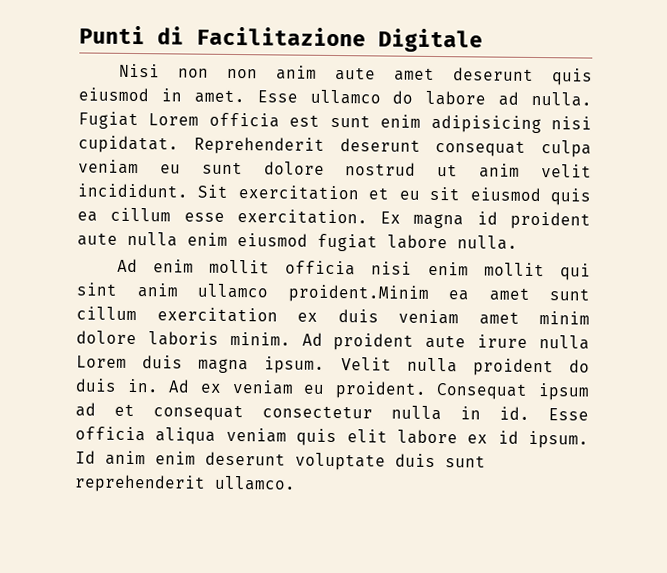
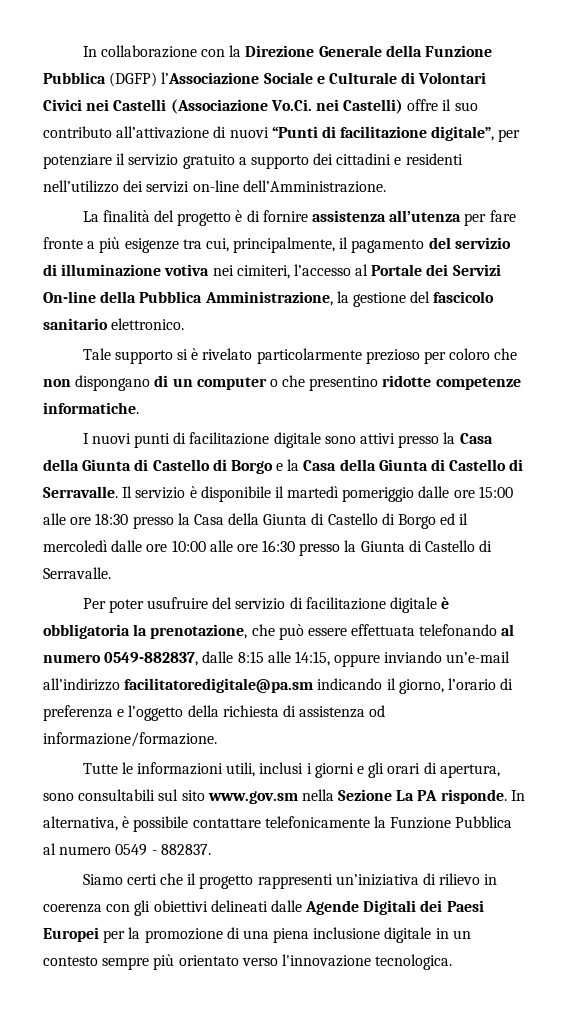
- Punti di Facilitazione Digitale
- Nisi non non anim aute amet deserunt quis eiusmod in amet. Esse ullamco do labore ad nulla. Fugiat Lorem officia est sunt enim adipisicing nisi cupidatat. Reprehenderit deserunt consequat culpa veniam eu sunt dolore nostrud ut anim velit incididunt. Sit exercitation et eu sit eiusmod quis ea cillum esse exercitation. Ex magna id proident aute nulla enim eiusmod fugiat labore nulla.
- Ad enim mollit officia nisi enim mollit qui sint anim ullamco proident.Minim ea amet sunt cillum exercitation ex duis veniam amet minim dolore laboris minim. Ad proident aute irure nulla Lorem duis magna ipsum. Velit nulla proident do duis in. Ad ex veniam eu proident. Consequat ipsum ad et consequat consectetur nulla in id. Esse officia aliqua veniam quis elit labore ex id ipsum. Id anim enim deserunt voluptate duis sunt reprehenderit ullamco.
+ In collaborazione con la Direzione Generale della Funzione Pubblica (DGFP) l’Associazione Sociale e Culturale di Volontari Civici nei Castelli (Associazione Vo.Ci. nei Castelli) offre il suo contributo all’attivazione di nuovi “Punti di facilitazione digitale”, per potenziare il servizio gratuito a supporto dei cittadini e residenti nell’utilizzo dei servizi on-line dell’Amministrazione.
+ La finalità del progetto è di fornire assistenza all’utenza per fare fronte a più esigenze tra cui, principalmente, il pagamento del servizio di illuminazione votiva nei cimiteri, l’accesso al Portale dei Servizi On-line della Pubblica Amministrazione, la gestione del fascicolo sanitario elettronico.
+ Tale supporto si è rivelato particolarmente prezioso per coloro che non dispongano di un computer o che presentino ridotte competenze informatiche.
+ I nuovi punti di facilitazione digitale sono attivi presso la Casa della Giunta di Castello di Borgo e la Casa della Giunta di Castello di Serravalle. Il servizio è disponibile il martedì pomeriggio dalle ore 15:00 alle ore 18:30 presso la Casa della Giunta di Castello di Borgo ed il mercoledì dalle ore 10:00 alle ore 16:30 presso la Giunta di Castello di Serravalle.
+ Per poter usufruire del servizio di facilitazione digitale è obbligatoria la prenotazione, che può essere effettuata telefonando al numero 0549-882837, dalle 8:15 alle 14:15, oppure inviando un’e-mail all’indirizzo facilitatoredigitale@pa.sm indicando il giorno, l’orario di preferenza e l’oggetto della richiesta di assistenza od informazione/formazione.
+ Tutte le informazioni utili, inclusi i giorni e gli orari di apertura, sono consultabili sul sito www.gov.sm nella Sezione La PA risponde. In alternativa, è possibile contattare telefonicamente la Funzione Pubblica al numero 0549 - 882837.
+ Siamo certi che il progetto rappresenti un’iniziativa di rilievo in coerenza con gli obiettivi delineati dalle Agende Digitali dei Paesi Europei per la promozione di una piena inclusione digitale in un contesto sempre più orientato verso l'innovazione tecnologica.

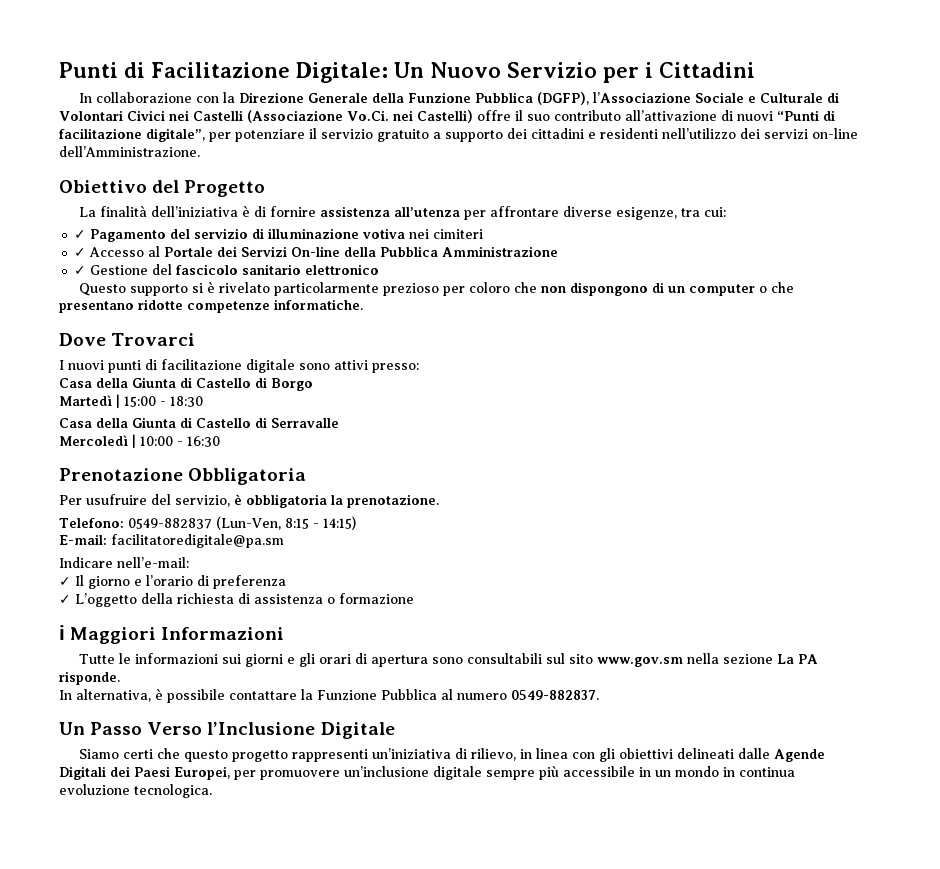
+ Punti di Facilitazione Digitale: Un Nuovo Servizio per i Cittadini
- In collaborazione con la Direzione Generale della Funzione Pubblica (DGFP) l’Associazione Sociale e Culturale di Volontari Civici nei Castelli (Associazione Vo.Ci. nei Castelli) offre il suo contributo all’attivazione di nuovi “Punti di facilitazione digitale”, per potenziare il servizio gratuito a supporto dei cittadini e residenti nell’utilizzo dei servizi on-line dell’Amministrazione.
+ In collaborazione con la Direzione Generale della Funzione Pubblica (DGFP), l’Associazione Sociale e Culturale di Volontari Civici nei Castelli (Associazione Vo.Ci. nei Castelli) offre il suo contributo all’attivazione di nuovi “Punti di facilitazione digitale”, per potenziare il servizio gratuito a supporto dei cittadini e residenti nell’utilizzo dei servizi on-line dell’Amministrazione.
+ Obiettivo del Progetto
- La finalità del progetto è di fornire assistenza all’utenza per fare fronte a più esigenze tra cui, principalmente, il pagamento del servizio di illuminazione votiva nei cimiteri, l’accesso al Portale dei Servizi On-line della Pubblica Amministrazione, la gestione del fascicolo sanitario elettronico.
- Tale supporto si è rivelato particolarmente prezioso per coloro che non dispongano di un computer o che presentino ridotte competenze informatiche.
+ La finalità dell’iniziativa è di fornire assistenza all’utenza per affrontare diverse esigenze, tra cui:
+ ✓ Pagamento del servizio di illuminazione votiva nei cimiteri
+ ✓ Accesso al Portale dei Servizi On-line della Pubblica Amministrazione
+ ✓ Gestione del fascicolo sanitario elettronico
+ Questo supporto si è rivelato particolarmente prezioso per coloro che non dispongono di un computer o che presentano ridotte competenze informatiche.
+ Dove Trovarci
- I nuovi punti di facilitazione digitale sono attivi presso la Casa della Giunta di Castello di Borgo e la Casa della Giunta di Castello di Serravalle. Il servizio è disponibile il martedì pomeriggio dalle ore 15:00 alle ore 18:30 presso la Casa della Giunta di Castello di Borgo ed il mercoledì dalle ore 10:00 alle ore 16:30 presso la Giunta di Castello di Serravalle.
+ I nuovi punti di facilitazione digitale sono attivi presso:
+ Casa della Giunta di Castello di Borgo
+ Martedì | 15:00 - 18:30
+ Casa della Giunta di Castello di Serravalle
+ Mercoledì | 10:00 - 16:30
+ Prenotazione Obbligatoria
- Per poter usufruire del servizio di facilitazione digitale è obbligatoria la prenotazione, che può essere effettuata telefonando al numero 0549-882837, dalle 8:15 alle 14:15, oppure inviando un’e-mail all’indirizzo facilitatoredigitale@pa.sm indicando il giorno, l’orario di preferenza e l’oggetto della richiesta di assistenza od informazione/formazione.
+ Per usufruire del servizio, è obbligatoria la prenotazione.
+ Telefono: 0549-882837 (Lun-Ven, 8:15 - 14:15)
+ E-mail: facilitatoredigitale@pa.sm
+ Indicare nell’e-mail:
+ ✓ Il giorno e l’orario di preferenza
+ ✓ L’oggetto della richiesta di assistenza o formazione
+ ℹ Maggiori Informazioni
- Tutte le informazioni utili, inclusi i giorni e gli orari di apertura, sono consultabili sul sito www.gov.sm nella Sezione La PA risponde. In alternativa, è possibile contattare telefonicamente la Funzione Pubblica al numero 0549 - 882837.
+ Tutte le informazioni sui giorni e gli orari di apertura sono consultabili sul sito www.gov.sm nella sezione La PA risponde.
+ In alternativa, è possibile contattare la Funzione Pubblica al numero 0549-882837.
+ Un Passo Verso l’Inclusione Digitale
- Siamo certi che il progetto rappresenti un’iniziativa di rilievo in coerenza con gli obiettivi delineati dalle Agende Digitali dei Paesi Europei per la promozione di una piena inclusione digitale in un contesto sempre più orientato verso l'innovazione tecnologica.
+ Siamo certi che questo progetto rappresenti un’iniziativa di rilievo, in linea con gli obiettivi delineati dalle Agende Digitali dei Paesi Europei, per promuovere un’inclusione digitale sempre più accessibile in un mondo in continua evoluzione tecnologica.

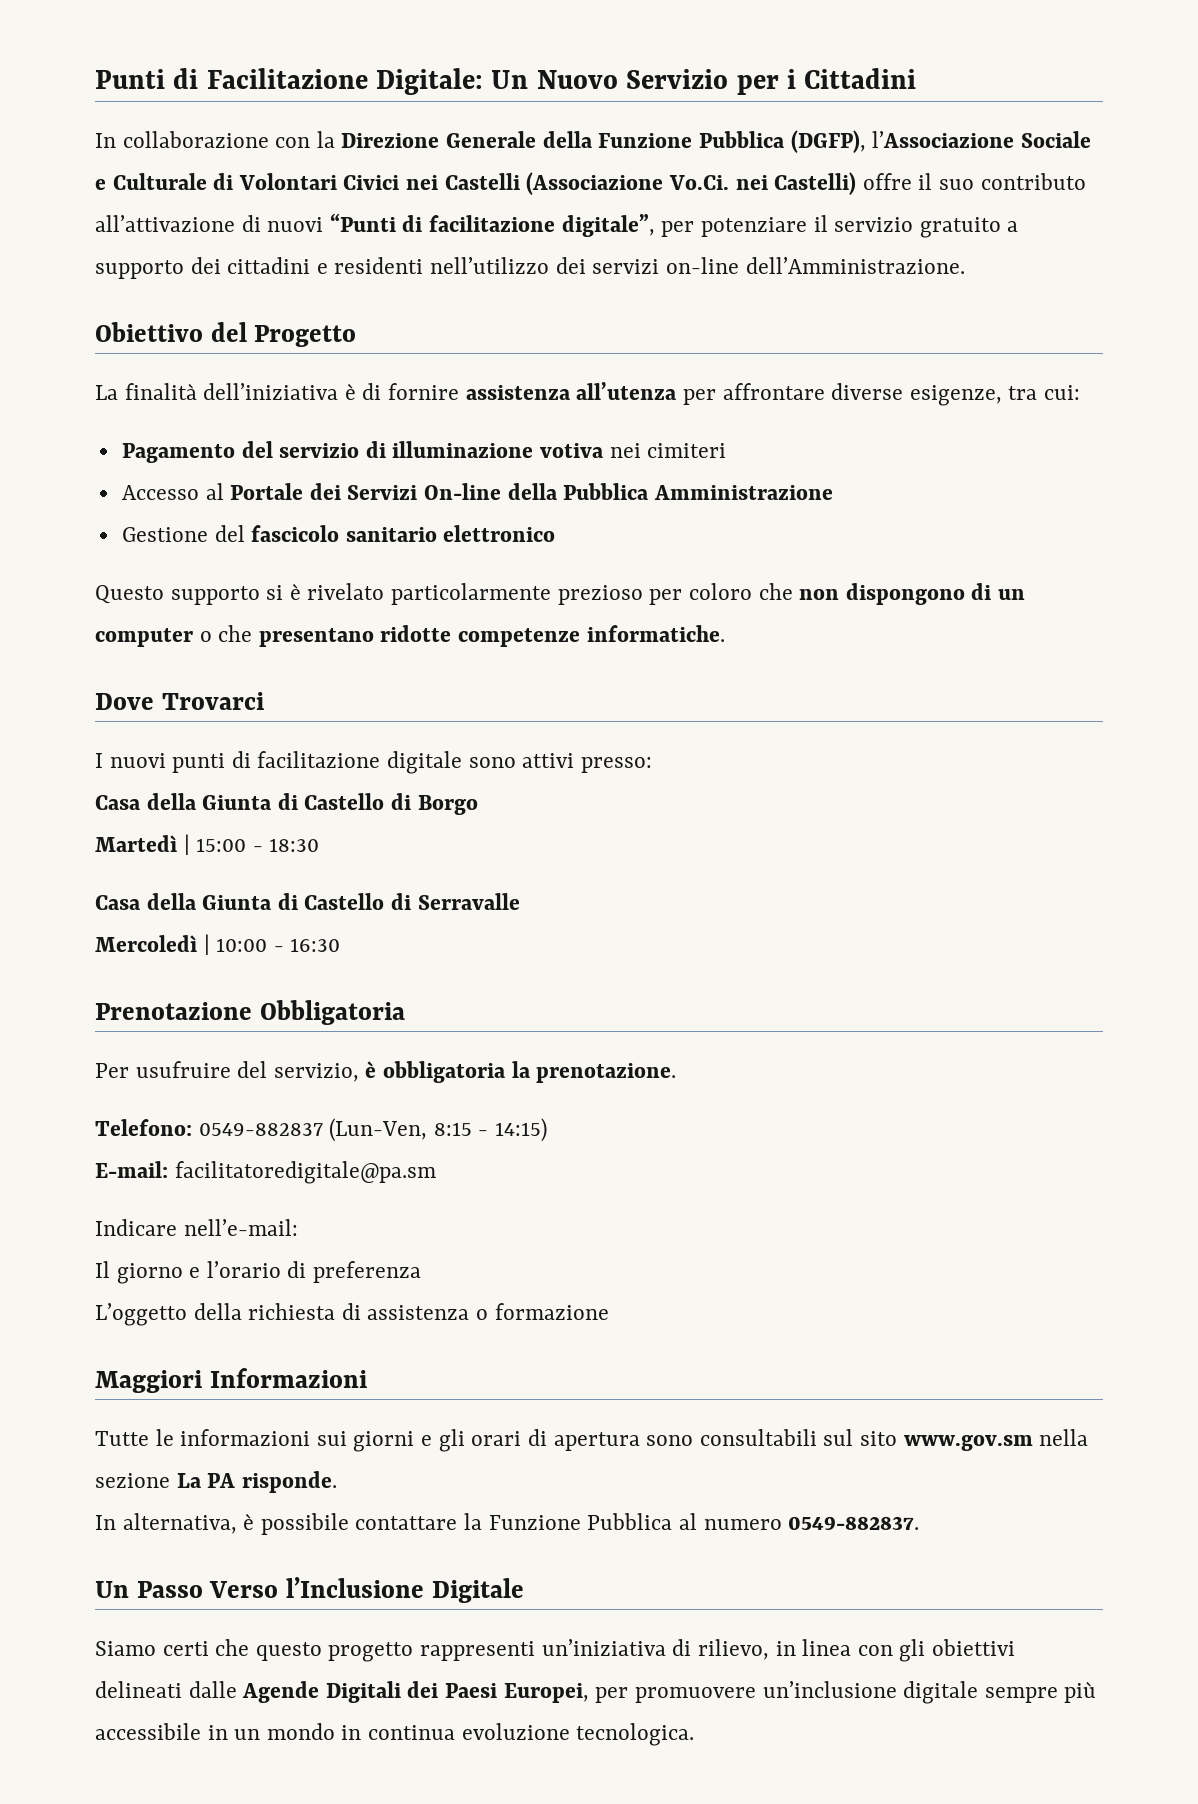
- ✓ Pagamento del servizio di illuminazione votiva nei cimiteri
+ Pagamento del servizio di illuminazione votiva nei cimiteri
- ✓ Accesso al Portale dei Servizi On-line della Pubblica Amministrazione
+ Accesso al Portale dei Servizi On-line della Pubblica Amministrazione
- ✓ Gestione del fascicolo sanitario elettronico
+ Gestione del fascicolo sanitario elettronico
- ✓ Il giorno e l’orario di preferenza
+ Il giorno e l’orario di preferenza
- ✓ L’oggetto della richiesta di assistenza o formazione
+ L’oggetto della richiesta di assistenza o formazione
- ℹ Maggiori Informazioni
+ Maggiori Informazioni

